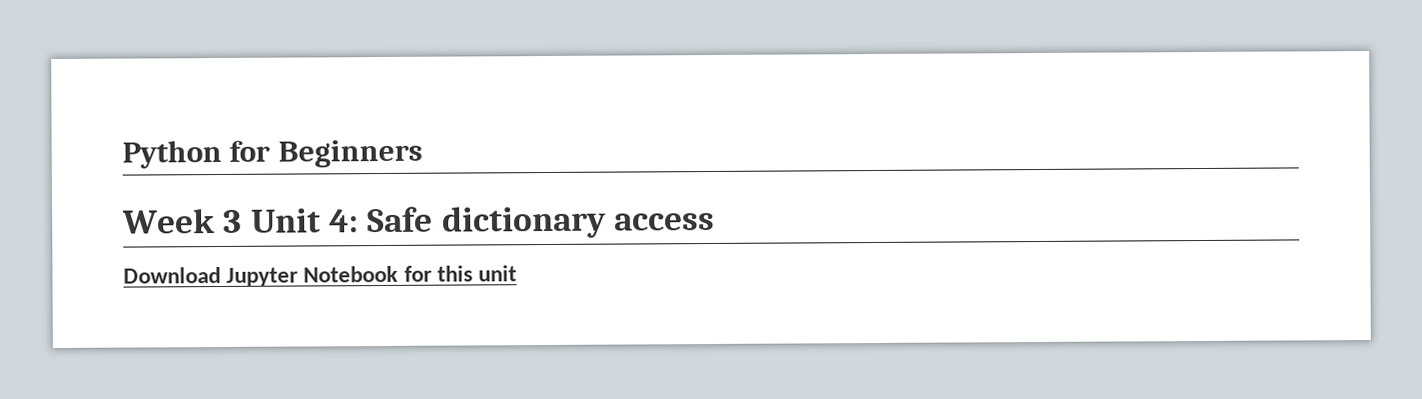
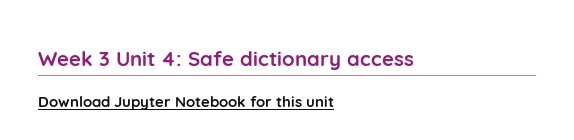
- Python for Beginners

